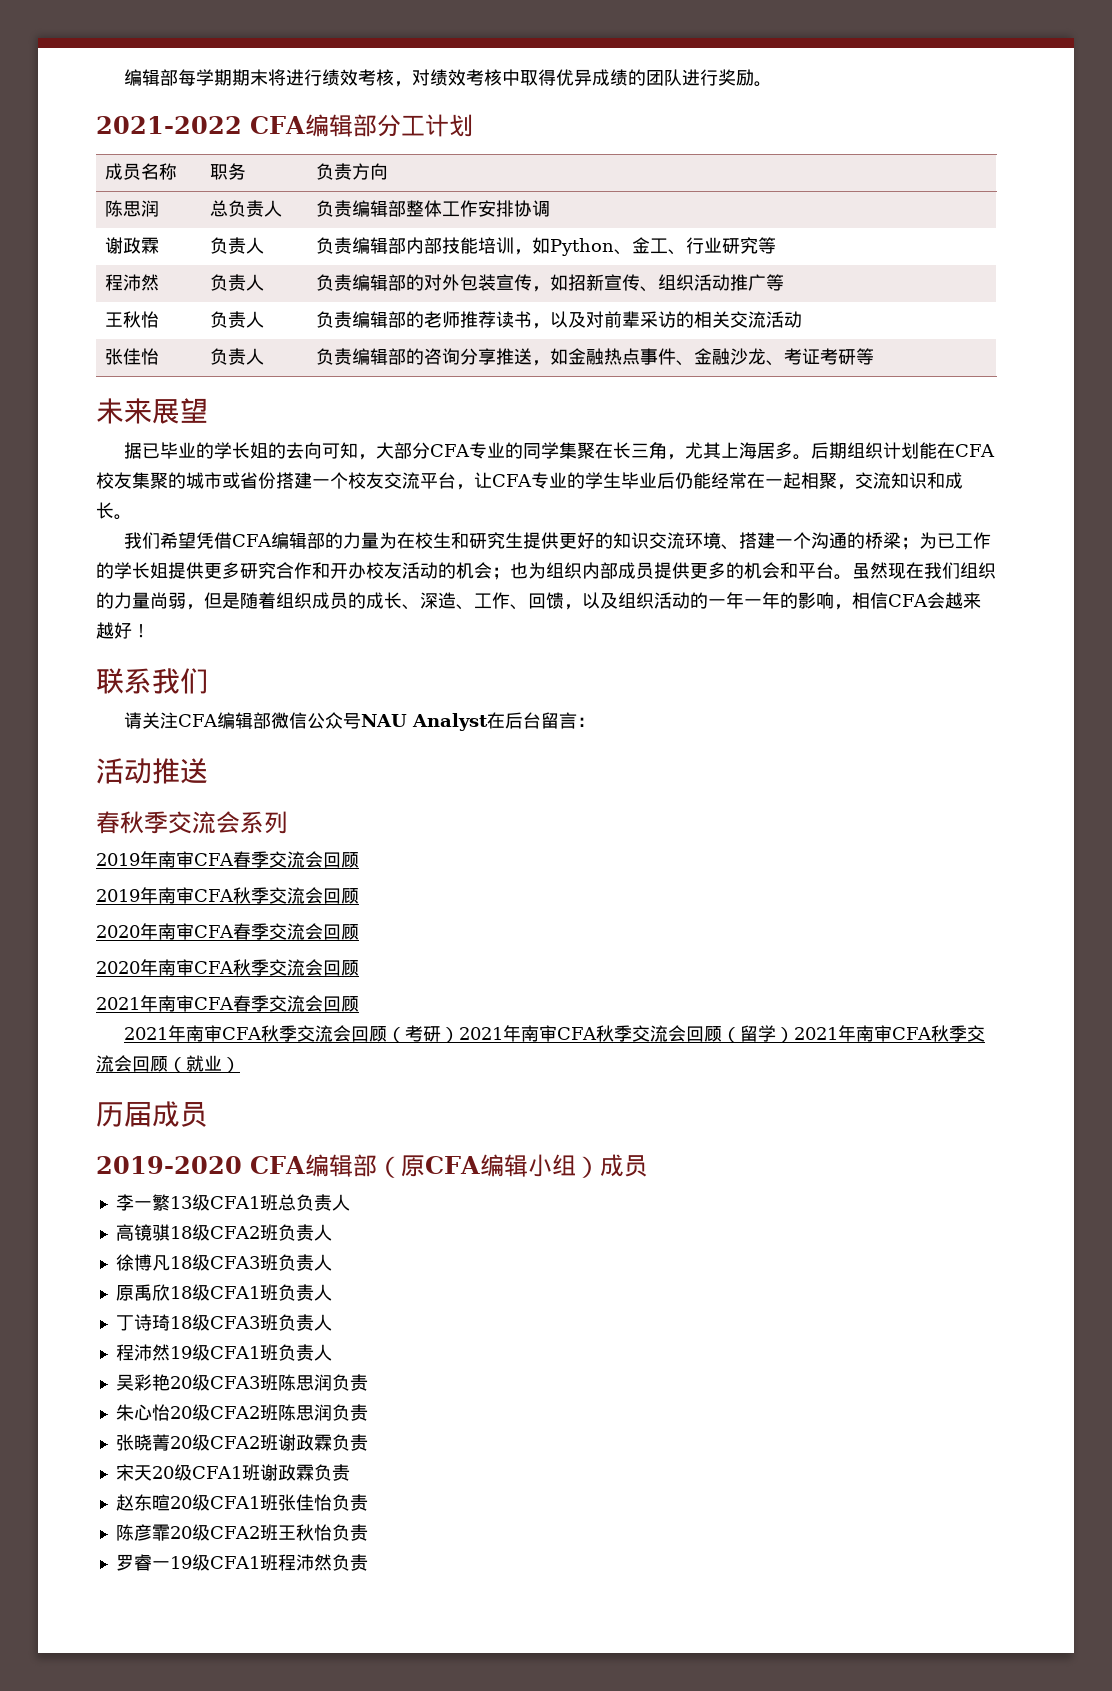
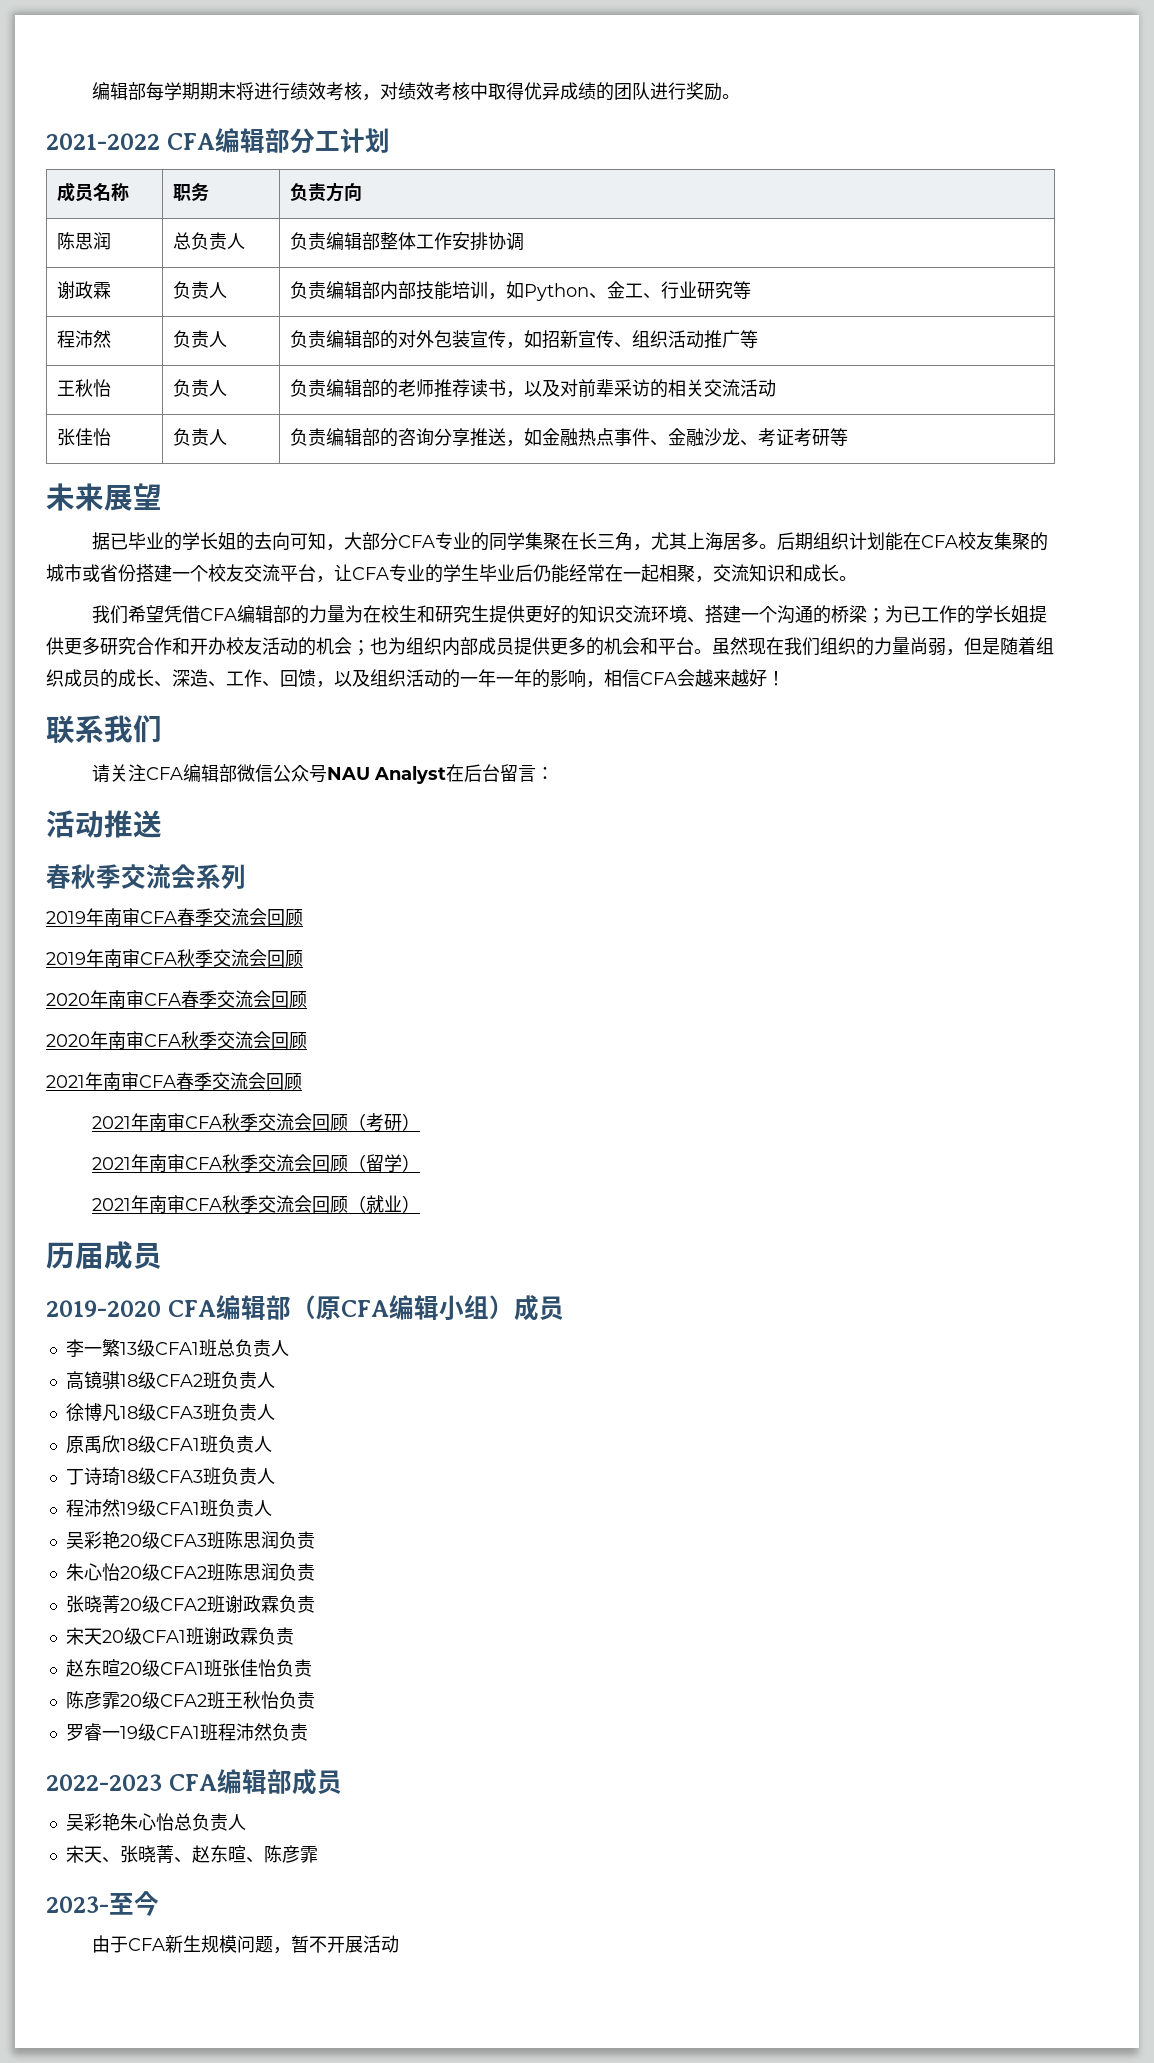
- 2021年南审CFA秋季交流会回顾（考研）2021年南审CFA秋季交流会回顾（留学）2021年南审CFA秋季交流会回顾（就业）
+ 2021年南审CFA秋季交流会回顾（考研）
+ 2021年南审CFA秋季交流会回顾（留学）
+ 2021年南审CFA秋季交流会回顾（就业）
+ 2022-2023 CFA编辑部成员
+ 吴彩艳朱心怡总负责人
+ 宋天、张晓菁、赵东暄、陈彦霏
+ 2023-至今
+ 由于CFA新生规模问题，暂不开展活动

